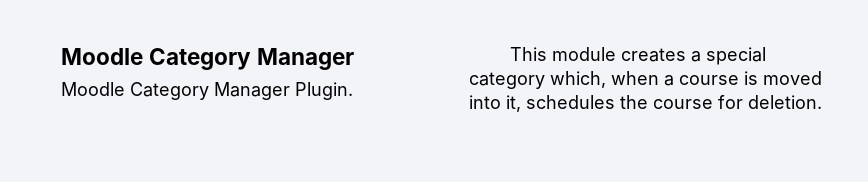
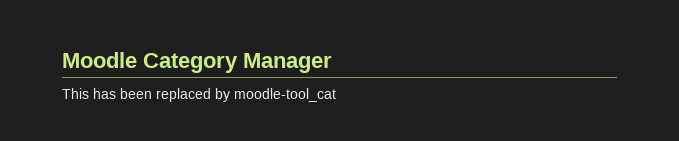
- Moodle Category Manager Plugin.
- This module creates a special category which, when a course is moved into it, schedules the course for deletion.
+ This has been replaced by moodle-tool_cat

